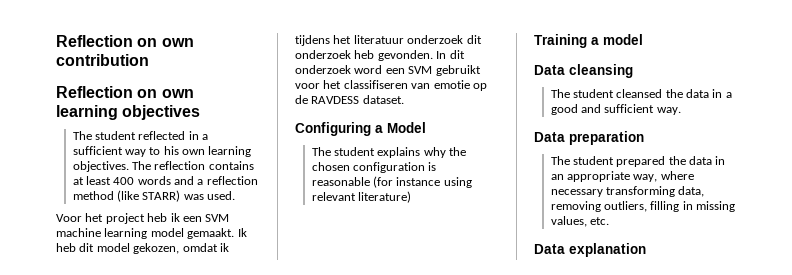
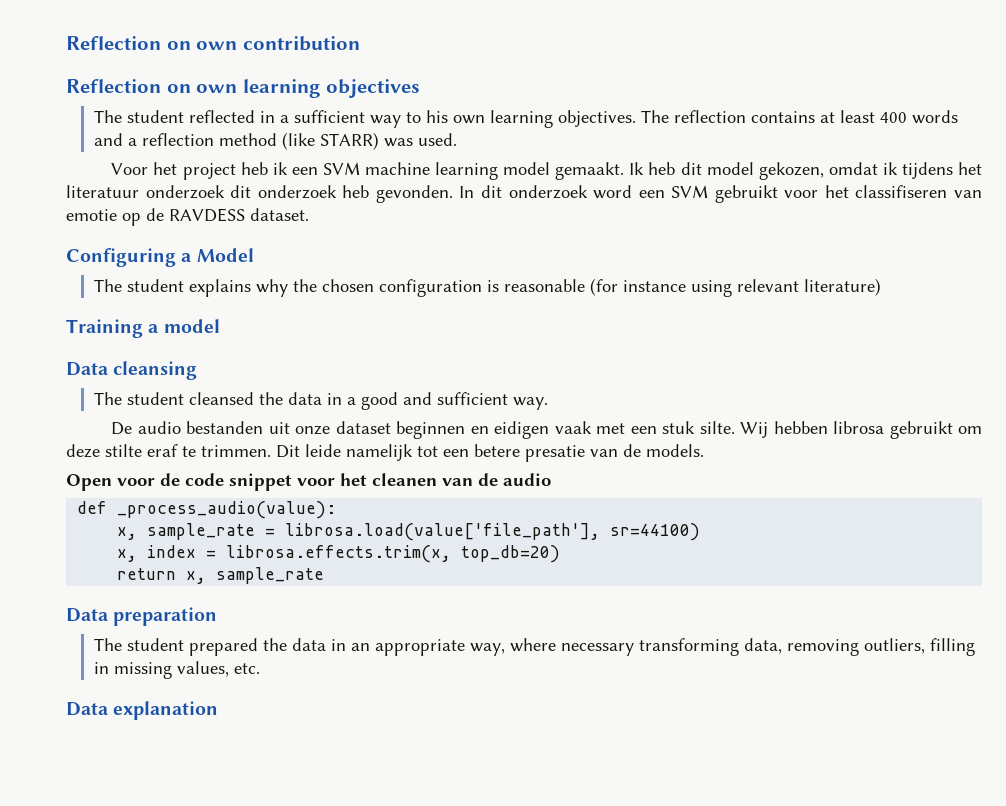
+ De audio bestanden uit onze dataset beginnen en eidigen vaak met een stuk silte. Wij hebben librosa gebruikt om deze stilte eraf te trimmen. Dit leide namelijk tot een betere presatie van de models.
+ Open voor de code snippet voor het cleanen van de audio
+ def _process_audio(value):
+ x, sample_rate = librosa.load(value['file_path'], sr=44100)
+ x, index = librosa.effects.trim(x, top_db=20)
+ return x, sample_rate

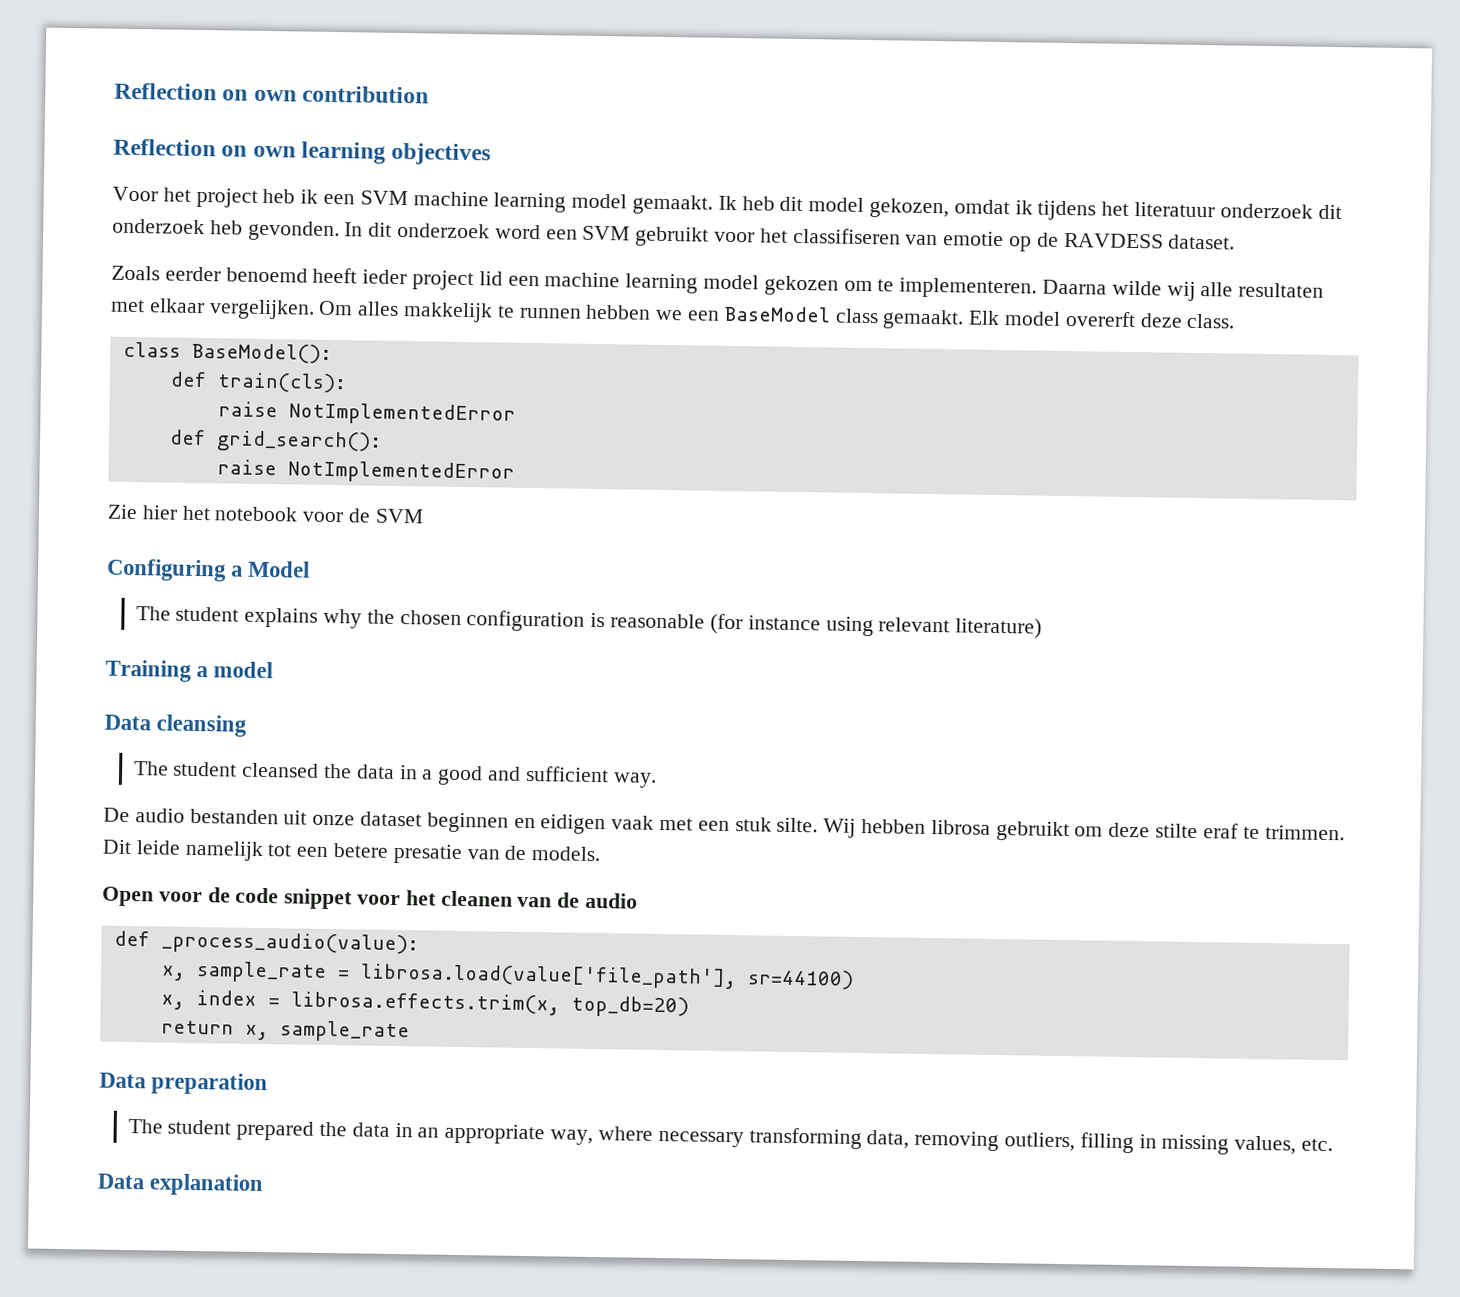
- The student reflected in a sufficient way to his own learning objectives. The reflection contains at least 400 words and a reflection method (like STARR) was used.
+ Zoals eerder benoemd heeft ieder project lid een machine learning model gekozen om te implementeren. Daarna wilde wij alle resultaten met elkaar vergelijken. Om alles makkelijk te runnen hebben we een BaseModel class gemaakt. Elk model overerft deze class.
+ class BaseModel():
+ def train(cls):
+ raise NotImplementedError
+ def grid_search():
+ raise NotImplementedError
+ Zie hier het notebook voor de SVM

